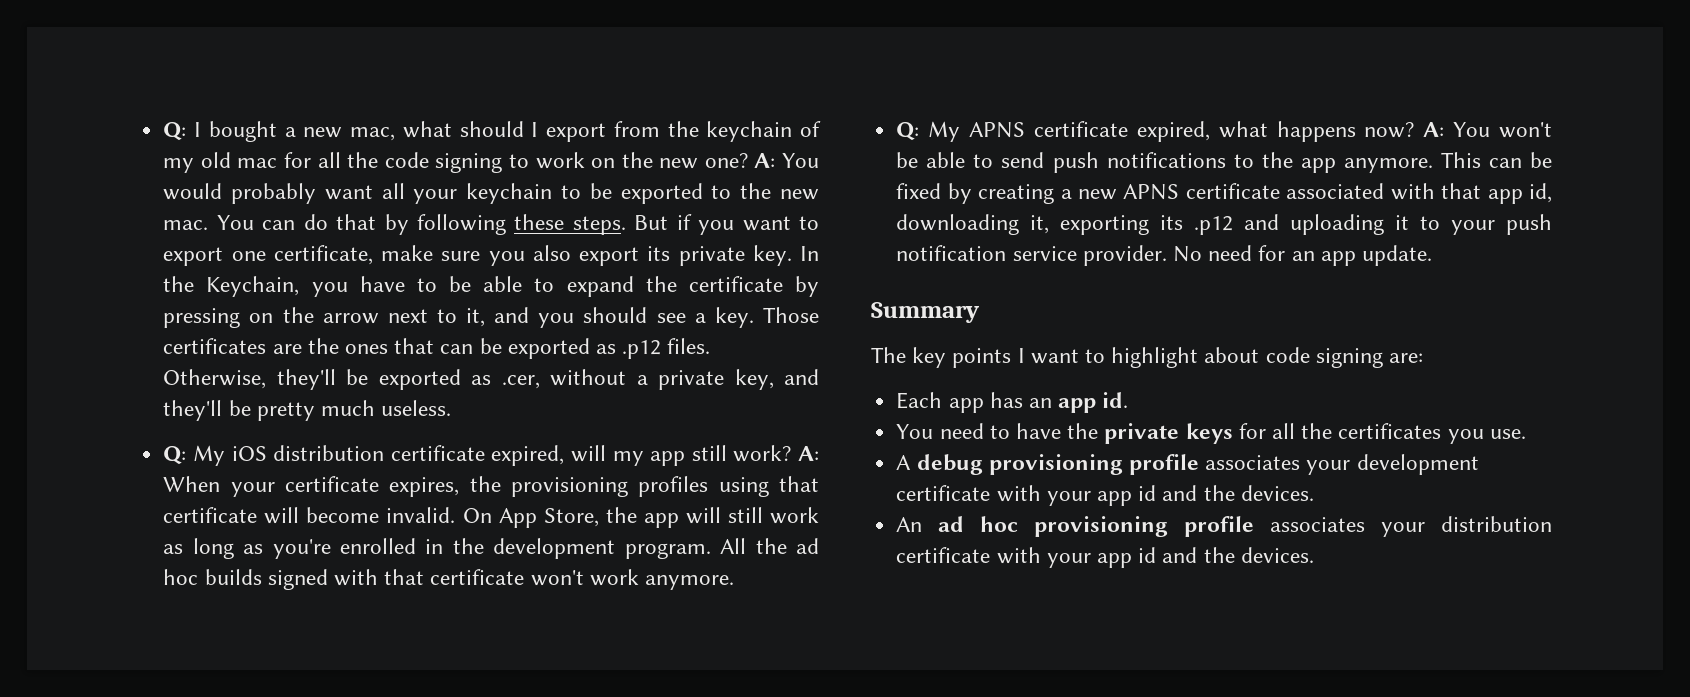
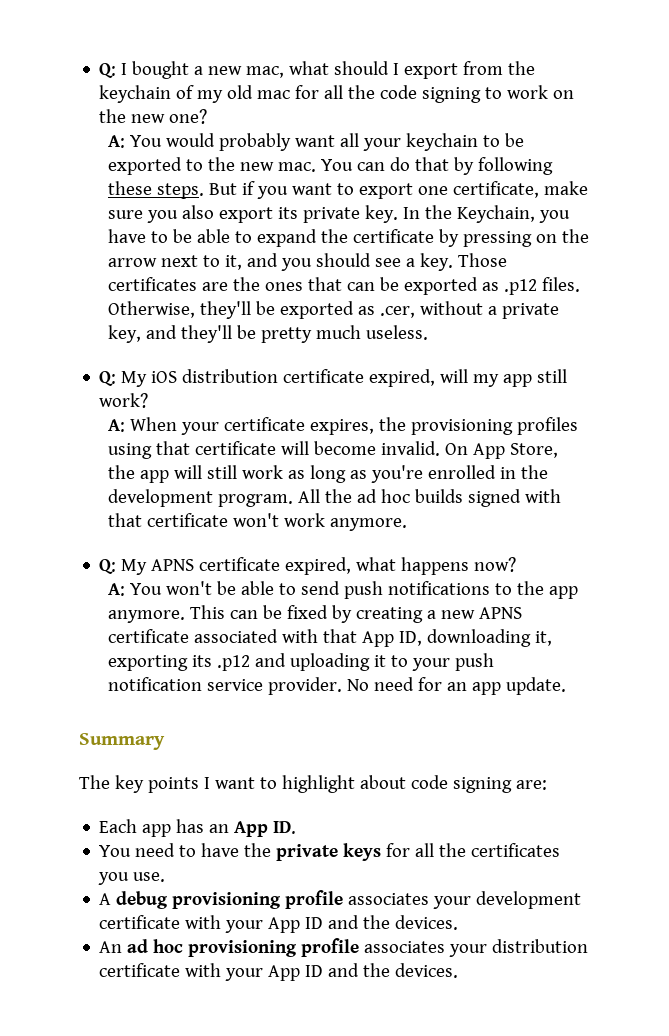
- Q: I bought a new mac, what should I export from the keychain of my old mac for all the code signing to work on the new one? A: You would probably want all your keychain to be exported to the new mac.
+ Q: I bought a new mac, what should I export from the keychain of my old mac for all the code signing to work on the new one?
+ A: You would probably want all your keychain to be exported to the new mac.
- Q: My iOS distribution certificate expired, will my app still work? A: When your certificate expires, the provisioning profiles using that certificate will become invalid.
+ Q: My iOS distribution certificate expired, will my app still work?
+ A: When your certificate expires, the provisioning profiles using that certificate will become invalid.
- Q: My APNS certificate expired, what happens now? A: You won't be able to send push notifications to the app anymore.
+ Q: My APNS certificate expired, what happens now?
+ A: You won't be able to send push notifications to the app anymore.
- This can be fixed by creating a new APNS certificate associated with that app id, downloading it, exporting its .p12 and uploading it to your push notification service provider.
+ This can be fixed by creating a new APNS certificate associated with that App ID, downloading it, exporting its .p12 and uploading it to your push notification service provider.
- Each app has an app id.
+ Each app has an App ID.
- A debug provisioning profile associates your development certificate with your app id and the devices.
+ A debug provisioning profile associates your development certificate with your App ID and the devices.
- An ad hoc provisioning profile associates your distribution certificate with your app id and the devices.
+ An ad hoc provisioning profile associates your distribution certificate with your App ID and the devices.

